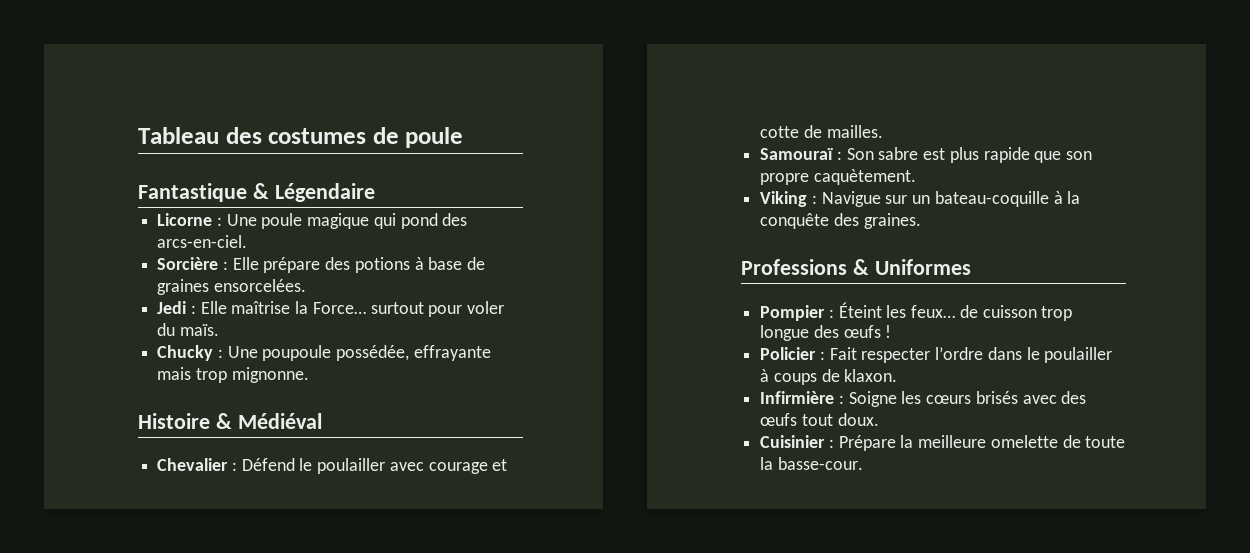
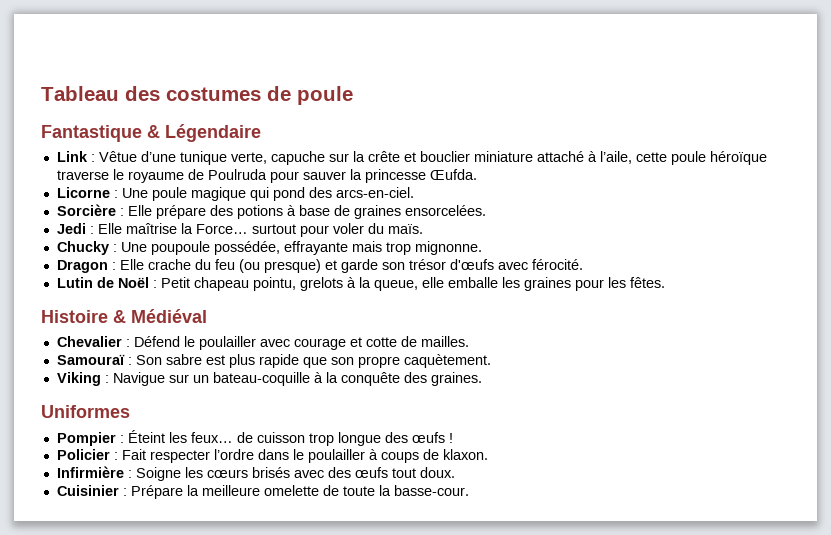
+ Link : Vêtue d’une tunique verte, capuche sur la crête et bouclier miniature attaché à l’aile, cette poule héroïque traverse le royaume de Poulruda pour sauver la princesse Œufda.
+ Dragon : Elle crache du feu (ou presque) et garde son trésor d'œufs avec férocité.
+ Lutin de Noël : Petit chapeau pointu, grelots à la queue, elle emballe les graines pour les fêtes.
- Professions & Uniformes
+ Uniformes

